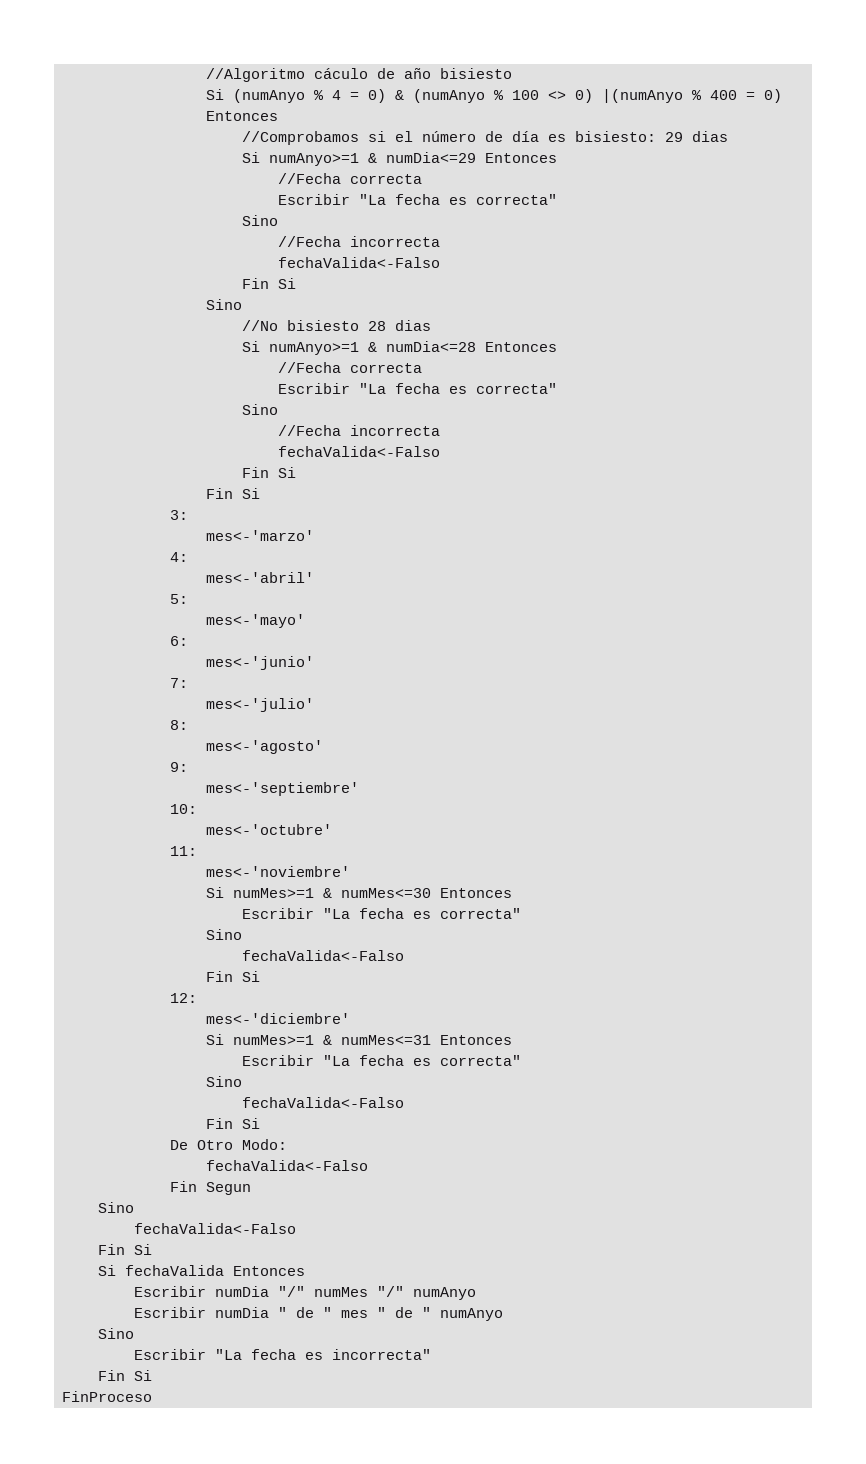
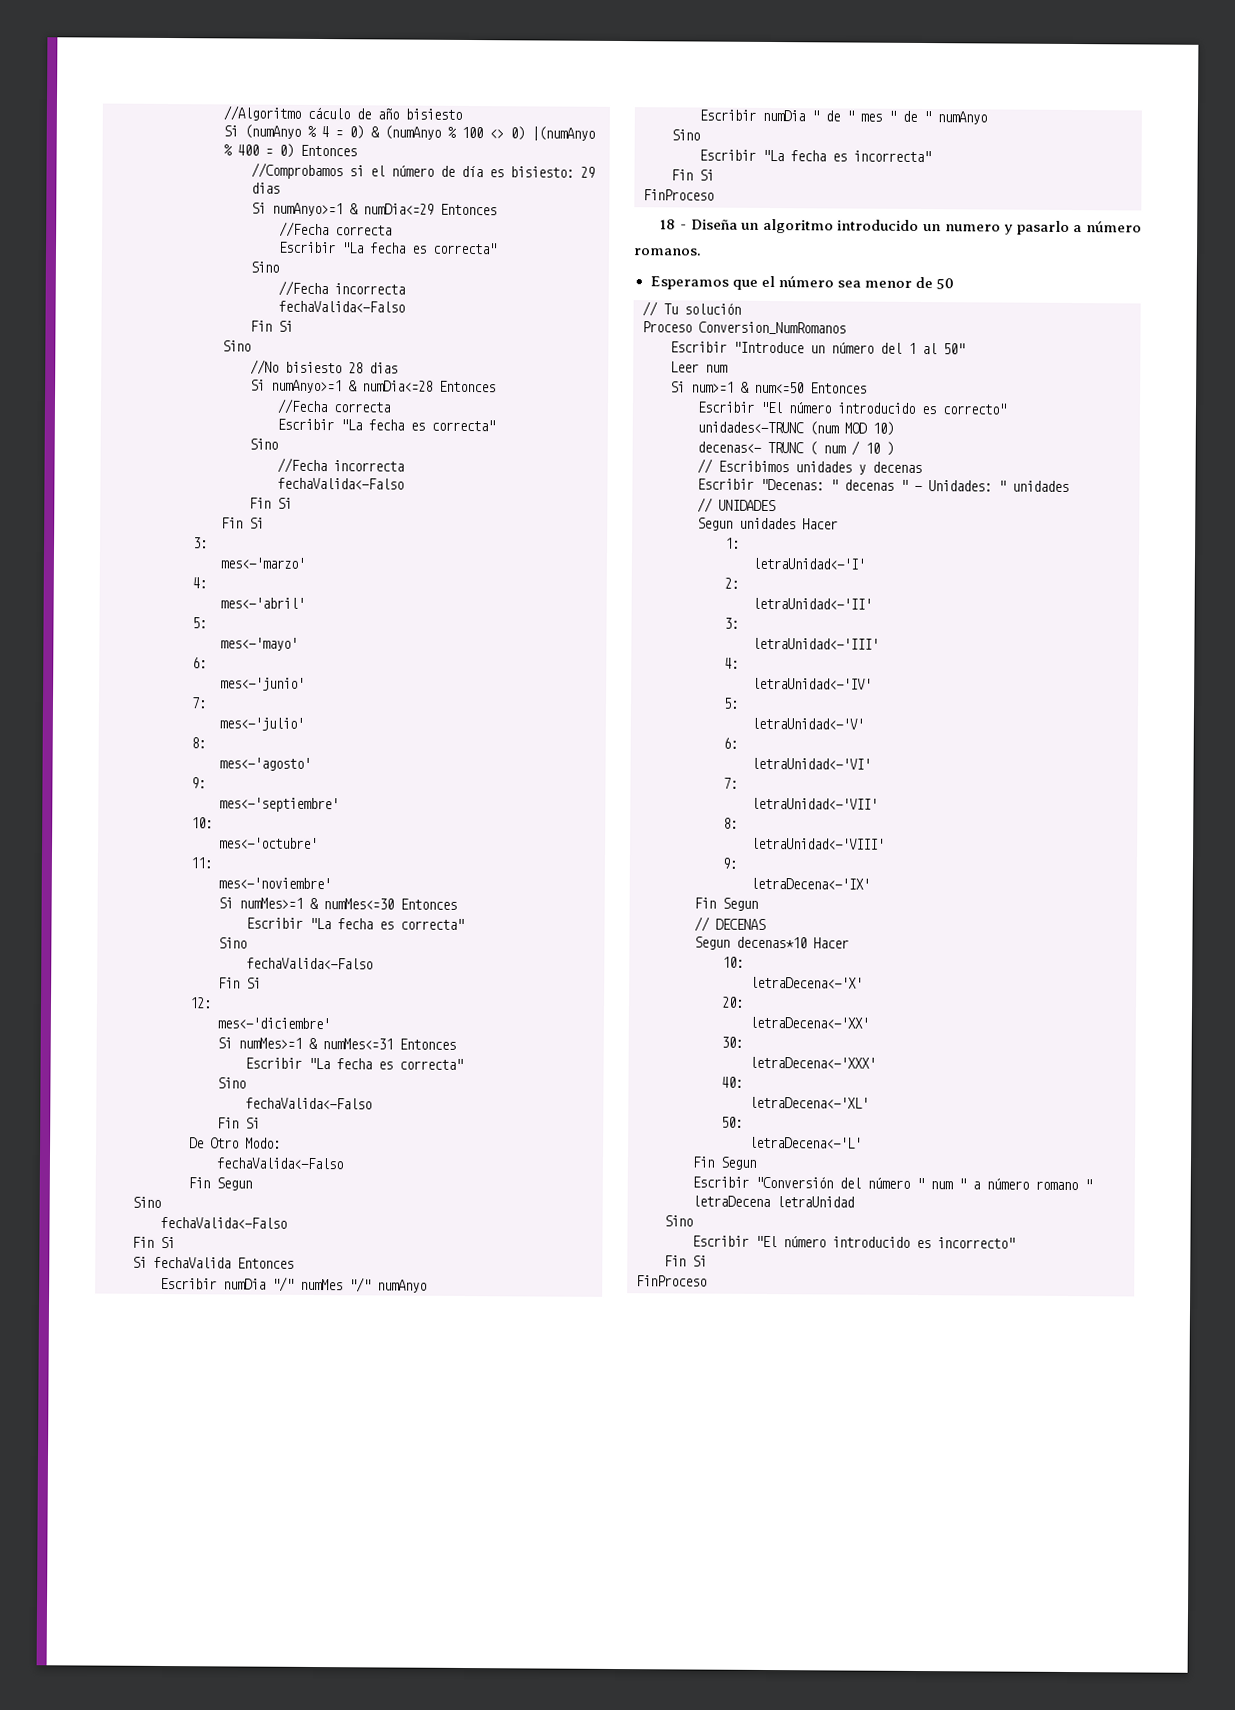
+ 18 - Diseña un algoritmo introducido un numero y pasarlo a número romanos.
+ Esperamos que el número sea menor de 50
+ // Tu solución
+ Proceso Conversion_NumRomanos
+ Escribir "Introduce un número del 1 al 50"
+ Leer num
+ Si num>=1 & num<=50 Entonces
+ Escribir "El número introducido es correcto"
+ unidades<-TRUNC (num MOD 10)
+ decenas<- TRUNC ( num / 10 )
+ // Escribimos unidades y decenas
+ Escribir "Decenas: " decenas " - Unidades: " unidades
+ // UNIDADES
+ Segun unidades Hacer
+ 1:
+ letraUnidad<-'I'
+ 2:
+ letraUnidad<-'II'
+ 3:
+ letraUnidad<-'III'
+ 4:
+ letraUnidad<-'IV'
+ 5:
+ letraUnidad<-'V'
+ 6:
+ letraUnidad<-'VI'
+ 7:
+ letraUnidad<-'VII'
+ 8:
+ letraUnidad<-'VIII'
+ 9:
+ letraDecena<-'IX'
+ Fin Segun
+ // DECENAS
+ Segun decenas*10 Hacer
+ 10:
+ letraDecena<-'X'
+ 20:
+ letraDecena<-'XX'
+ 30:
+ letraDecena<-'XXX'
+ 40:
+ letraDecena<-'XL'
+ 50:
+ letraDecena<-'L'
+ Fin Segun
+ Escribir "Conversión del número " num " a número romano " letraDecena letraUnidad
+ Sino
+ Escribir "El número introducido es incorrecto"
+ Fin Si
+ FinProceso

